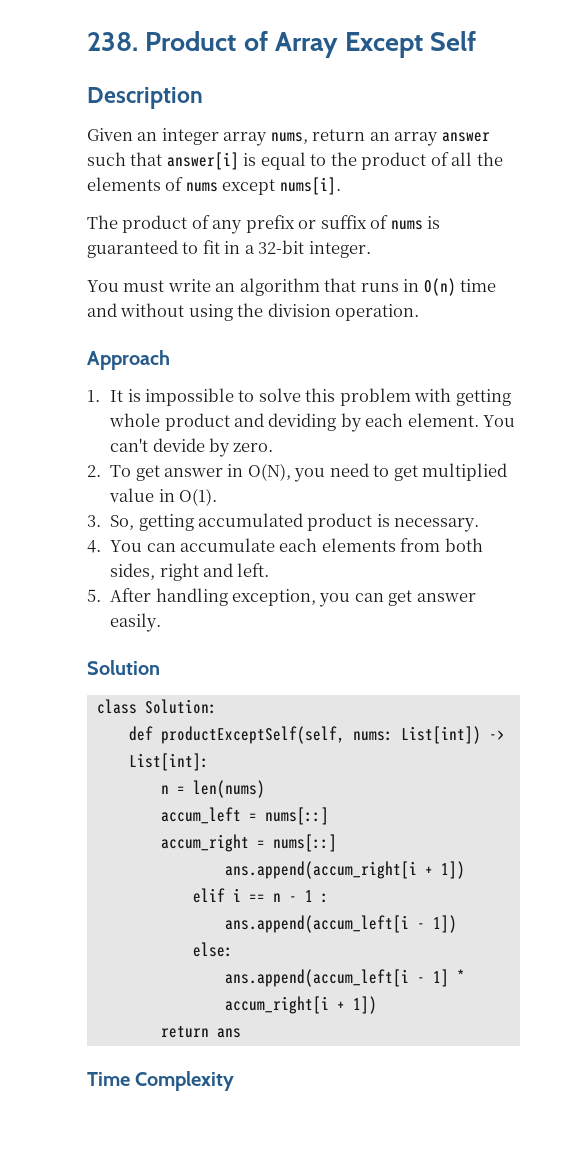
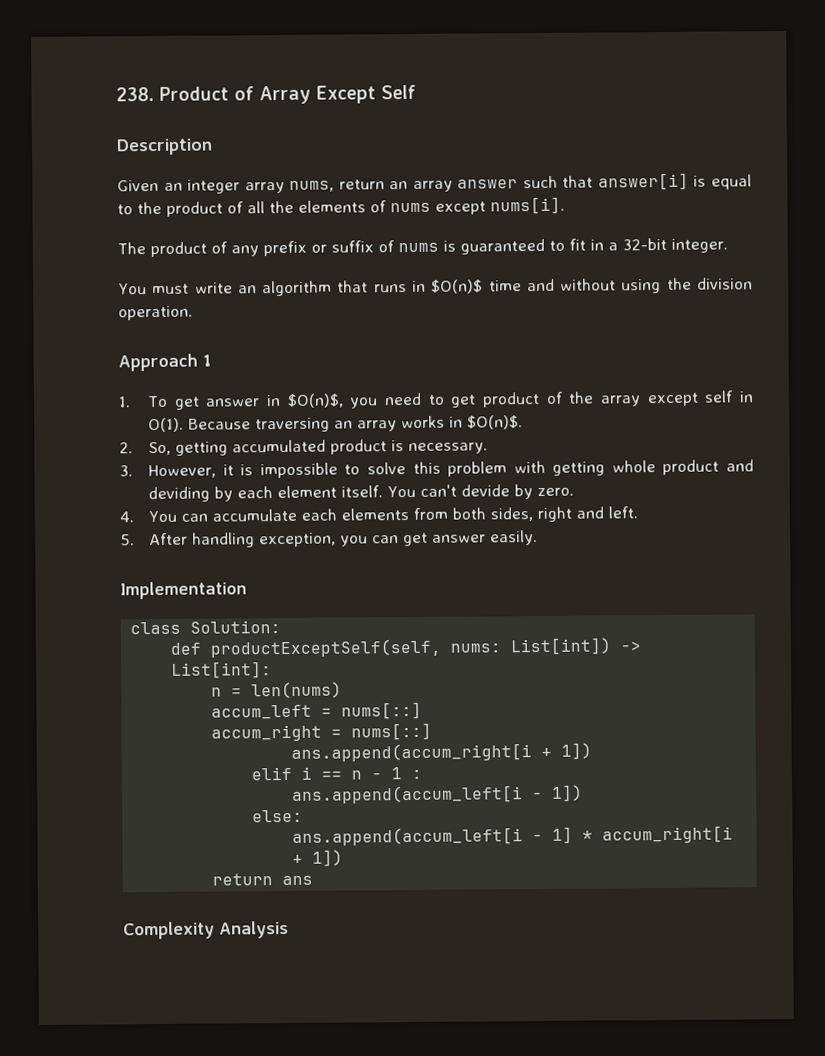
- You must write an algorithm that runs in O(n) time and without using the division operation.
+ You must write an algorithm that runs in $O(n)$ time and without using the division operation.
- Approach
+ Approach 1
- 1. It is impossible to solve this problem with getting whole product and deviding by each element.
+ 1. To get answer in $O(n)$, you need to get product of the array except self in O(1). Because traversing an array works in $O(n)$.
+ 2. So, getting accumulated product is necessary.
+ 3. However, it is impossible to solve this problem with getting whole product and deviding by each element itself.
- 2. To get answer in O(N), you need to get multiplied value in O(1).
- 3. So, getting accumulated product is necessary.
- Solution
+ Implementation
- Time Complexity
+ Complexity Analysis

